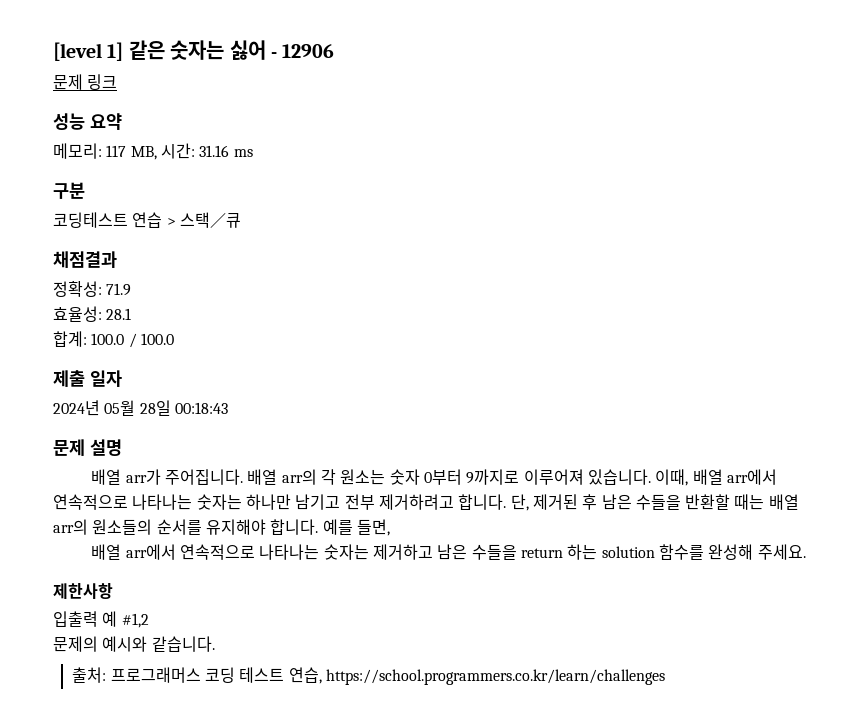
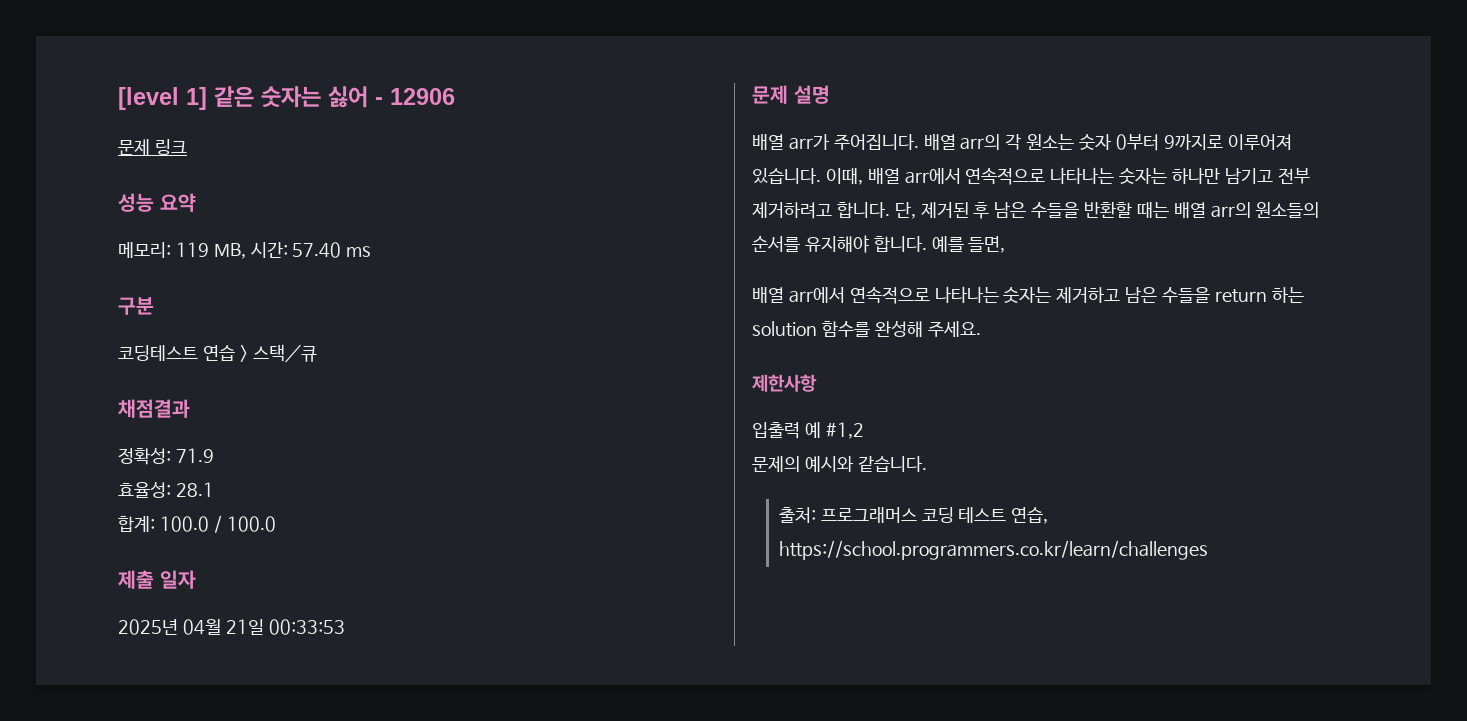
- 메모리: 117 MB, 시간: 31.16 ms
+ 메모리: 119 MB, 시간: 57.40 ms
- 2024년 05월 28일 00:18:43
+ 2025년 04월 21일 00:33:53

